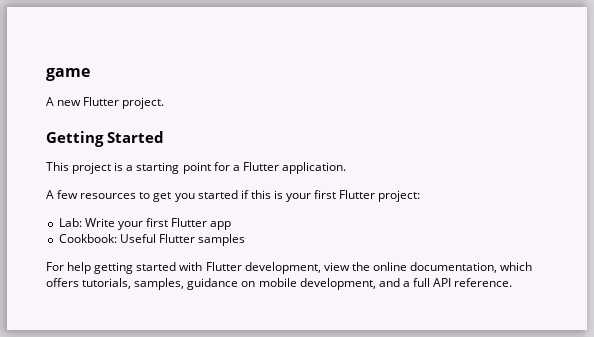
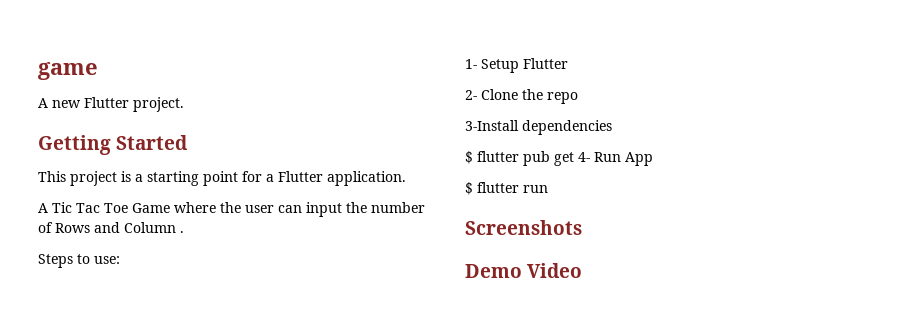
- A few resources to get you started if this is your first Flutter project:
- Lab: Write your first Flutter app
- Cookbook: Useful Flutter samples
- For help getting started with Flutter development, view the online documentation, which offers tutorials, samples, guidance on mobile development, and a full API reference.
+ A Tic Tac Toe Game where the user can input the number of Rows and Column .
+ Steps to use:
+ 1- Setup Flutter
+ 2- Clone the repo
+ 3-Install dependencies
+ $ flutter pub get 4- Run App
+ $ flutter run
+ Screenshots
+ Demo Video

